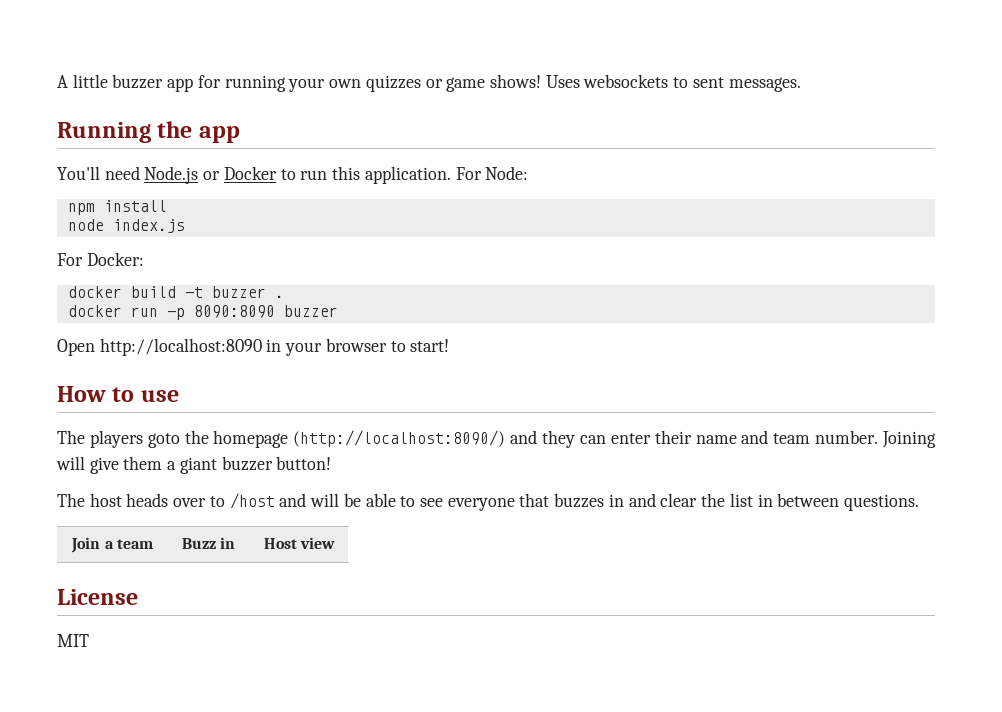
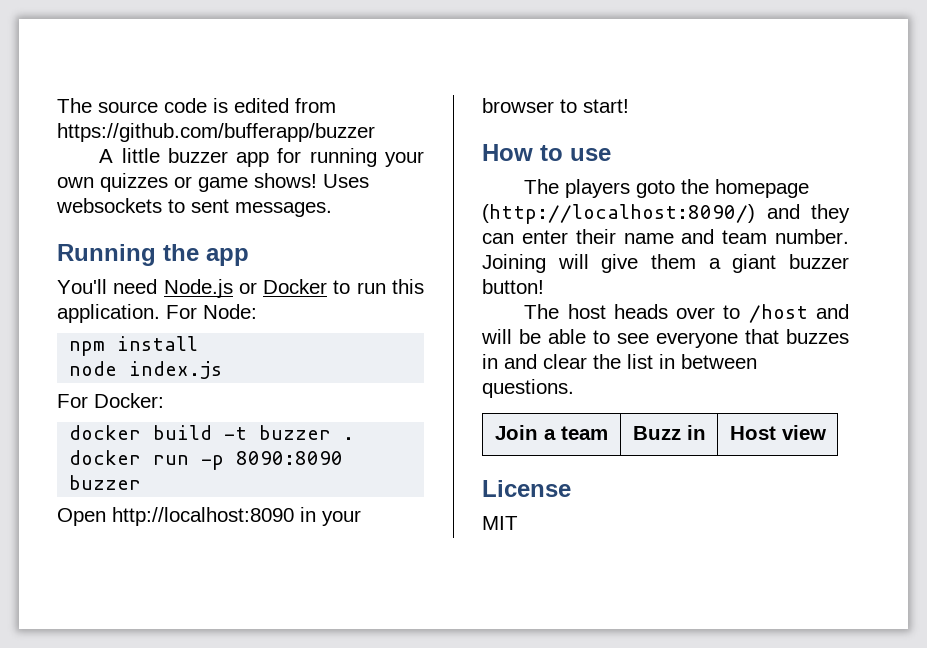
+ The source code is edited from https://github.com/bufferapp/buzzer

